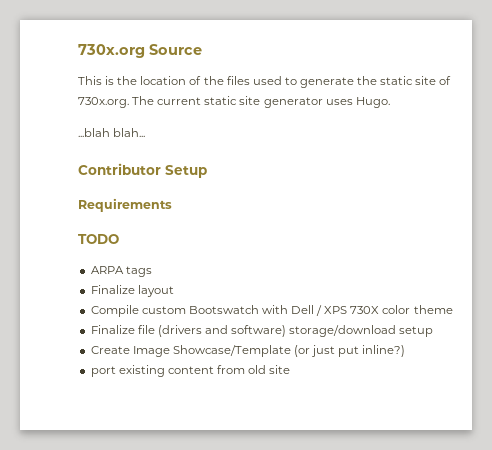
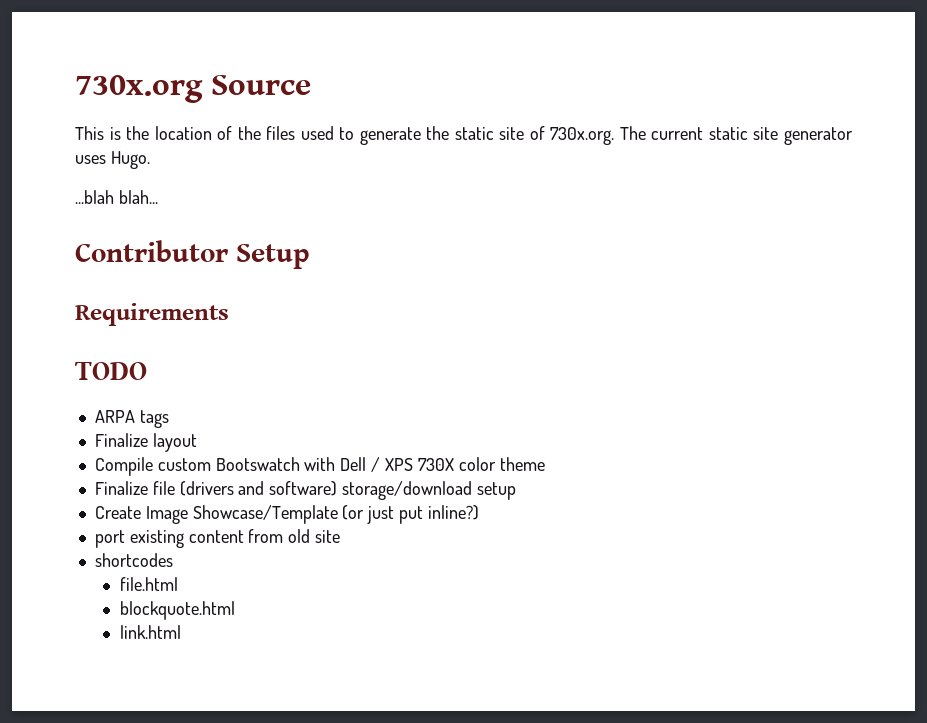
+ shortcodes
+ file.html
+ blockquote.html
+ link.html

